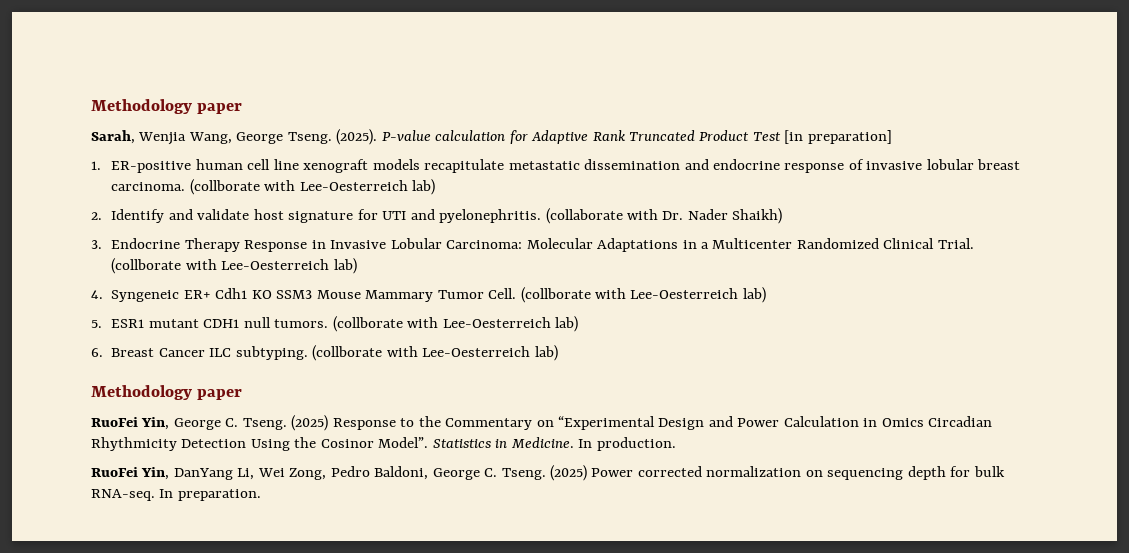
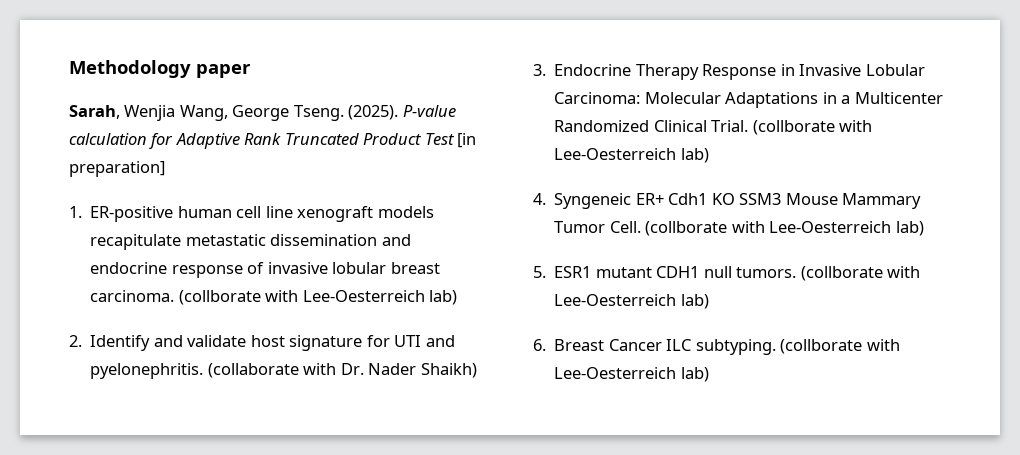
  6. Breast Cancer ILC subtyping. (collborate with Lee-Oesterreich lab)
- Methodology paper
- RuoFei Yin, George C. Tseng. (2025) Response to the Commentary on “Experimental Design and Power Calculation in Omics Circadian Rhythmicity Detection Using the Cosinor Model”. Statistics in Medicine. In production.
- RuoFei Yin, DanYang Li, Wei Zong, Pedro Baldoni, George C. Tseng. (2025) Power corrected normalization on sequencing depth for bulk RNA-seq. In preparation.

